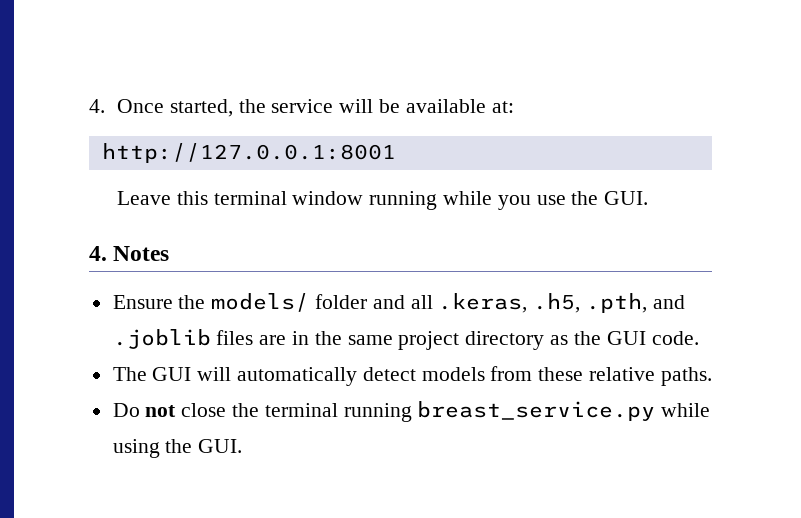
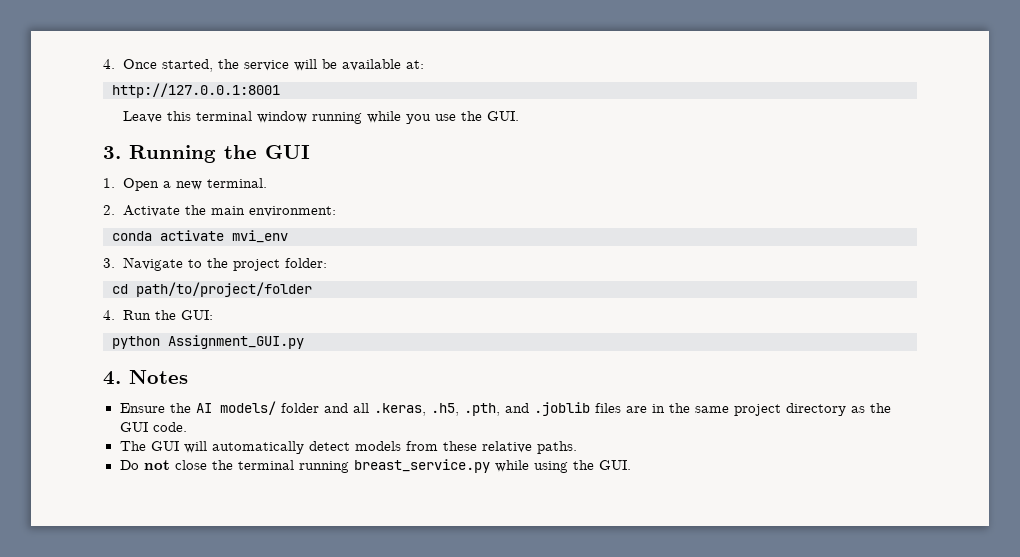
+ 3. Running the GUI
+ 1. Open a new terminal.
+ 2. Activate the main environment:
+ conda activate mvi_env
+ 3. Navigate to the project folder:
+ cd path/to/project/folder
+ 4. Run the GUI:
+ python Assignment_GUI.py
- Ensure the models/ folder and all .keras, .h5, .pth, and .joblib files are in the same project directory as the GUI code.
+ Ensure the AI models/ folder and all .keras, .h5, .pth, and .joblib files are in the same project directory as the GUI code.

